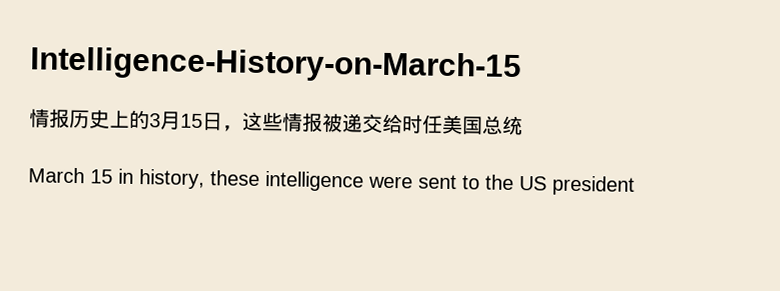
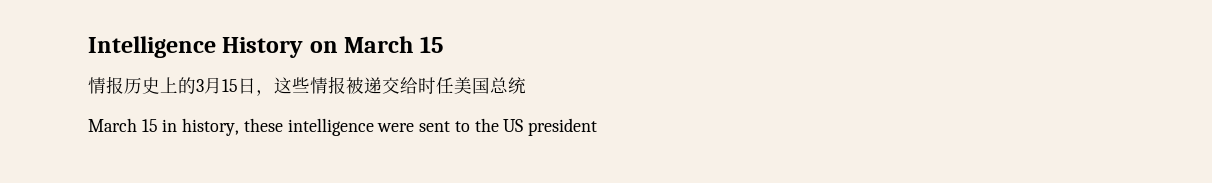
- Intelligence-History-on-March-15
+ Intelligence History on March 15

